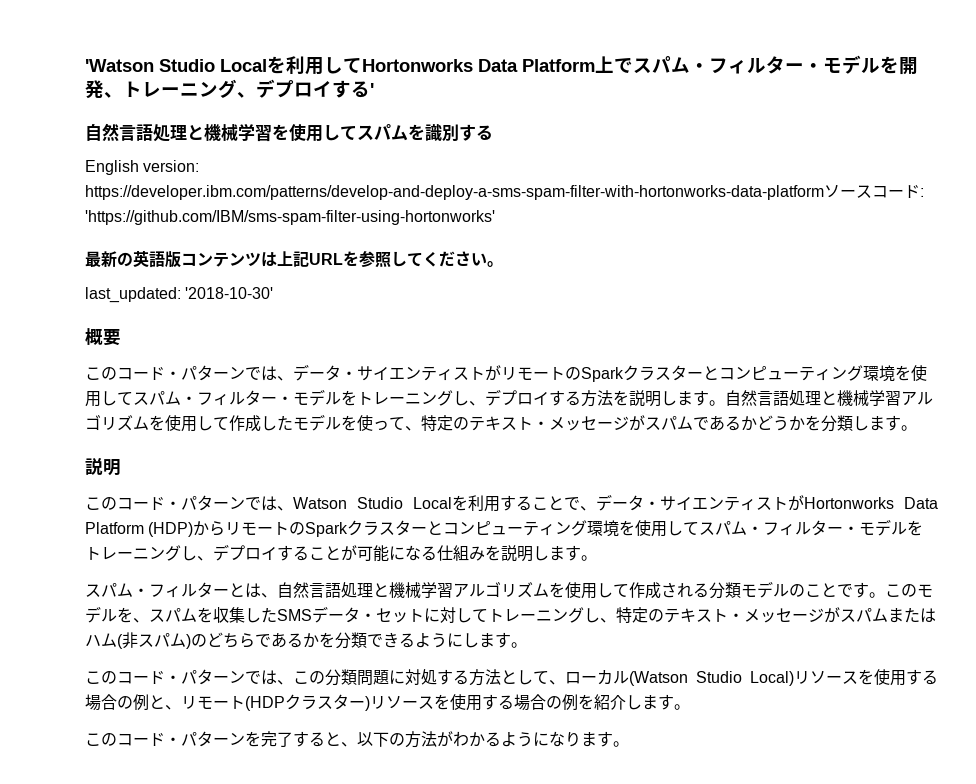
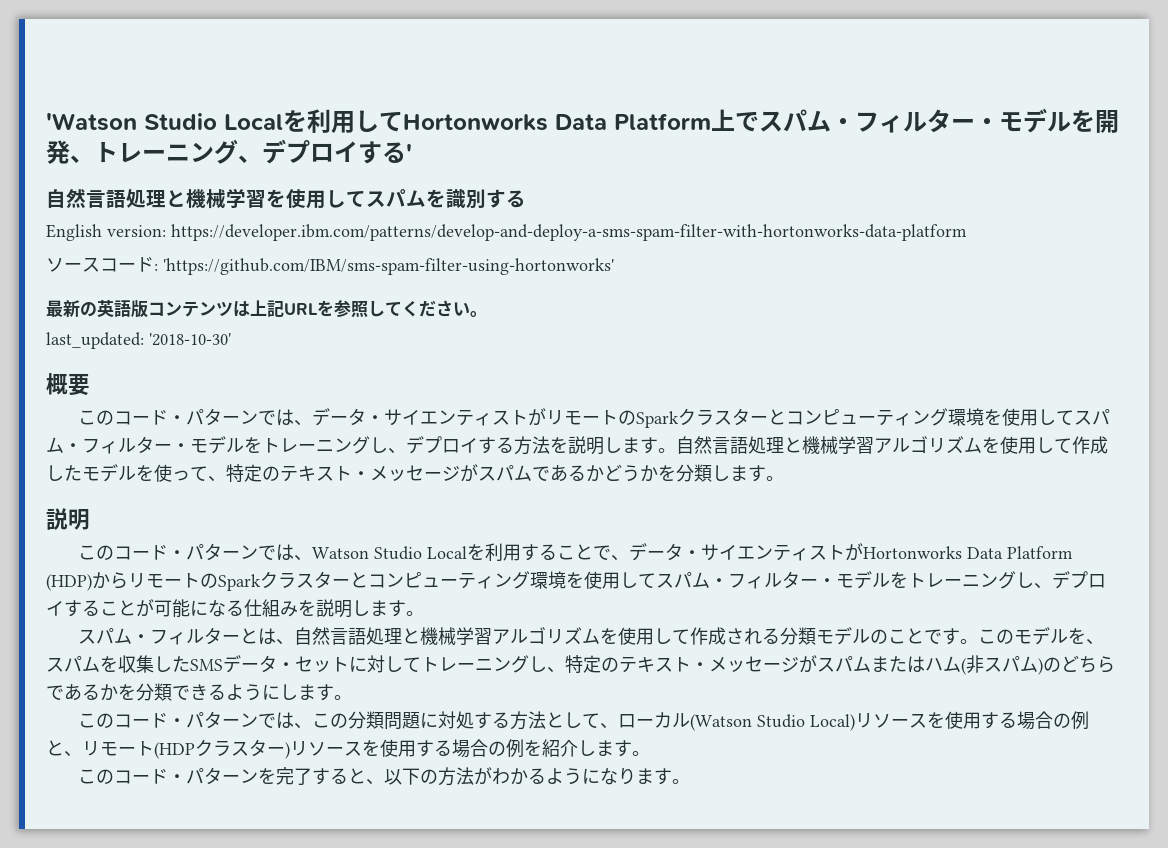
- English version: https://developer.ibm.com/patterns/develop-and-deploy-a-sms-spam-filter-with-hortonworks-data-platformソースコード: 'https://github.com/IBM/sms-spam-filter-using-hortonworks'
+ English version: https://developer.ibm.com/patterns/develop-and-deploy-a-sms-spam-filter-with-hortonworks-data-platform
+ ソースコード: 'https://github.com/IBM/sms-spam-filter-using-hortonworks'

